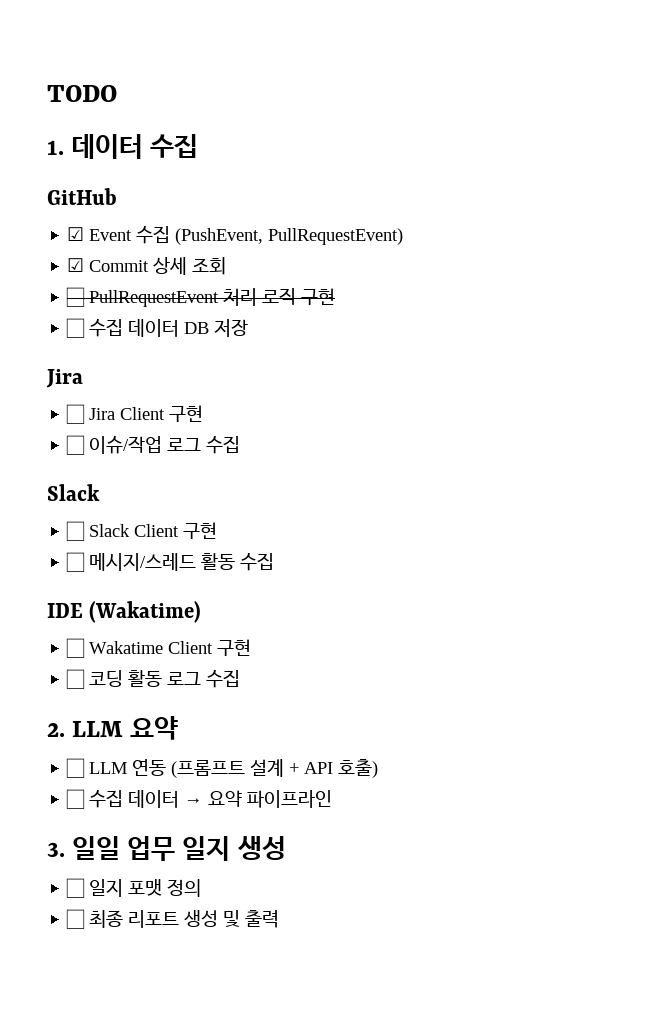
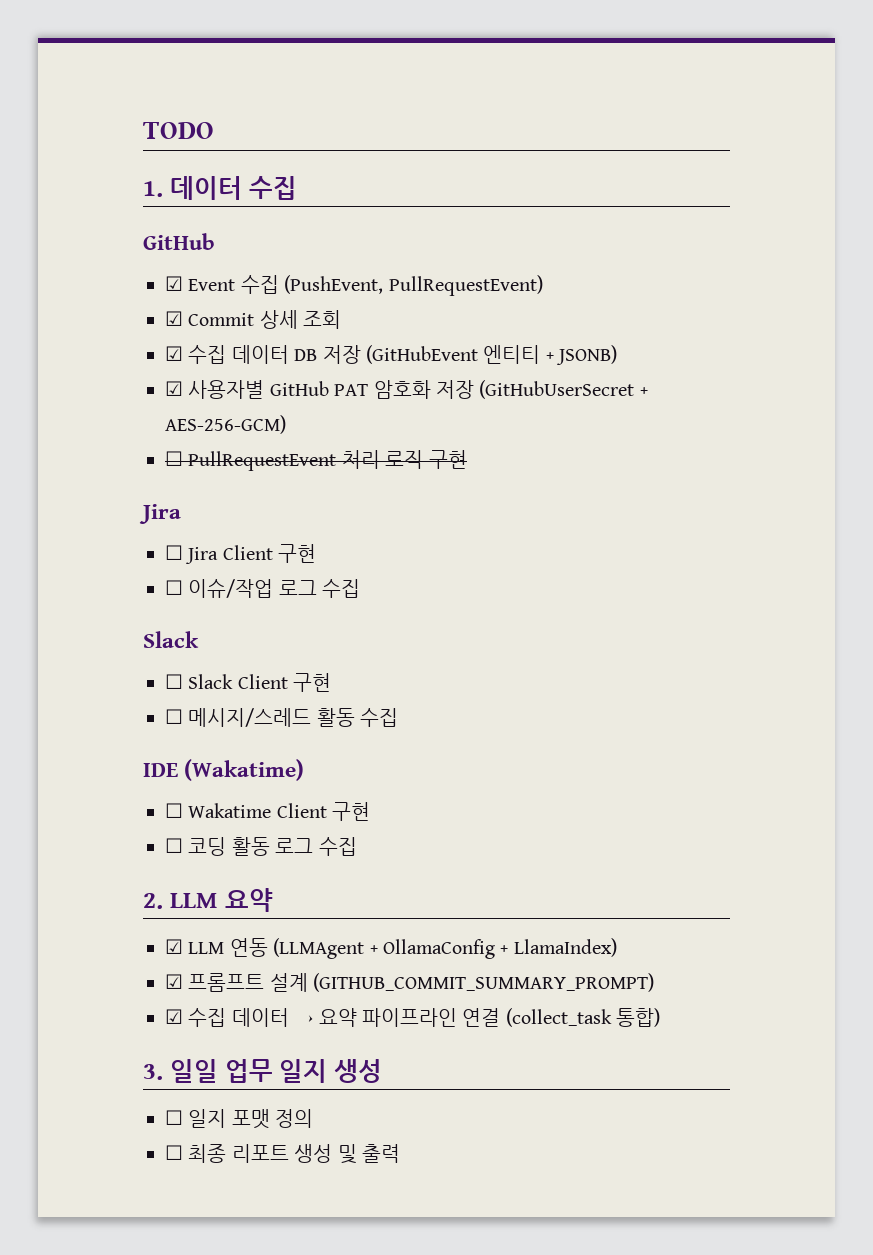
+ ☑ 수집 데이터 DB 저장 (GitHubEvent 엔티티 + JSONB)
+ ☑ 사용자별 GitHub PAT 암호화 저장 (GitHubUserSecret + AES-256-GCM)
- ☐ 수집 데이터 DB 저장
- ☐ LLM 연동 (프롬프트 설계 + API 호출)
- ☐ 수집 데이터 → 요약 파이프라인
+ ☑ LLM 연동 (LLMAgent + OllamaConfig + LlamaIndex)
+ ☑ 프롬프트 설계 (GITHUB_COMMIT_SUMMARY_PROMPT)
+ ☑ 수집 데이터 → 요약 파이프라인 연결 (collect_task 통합)

